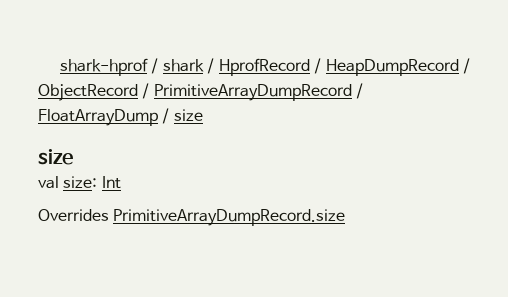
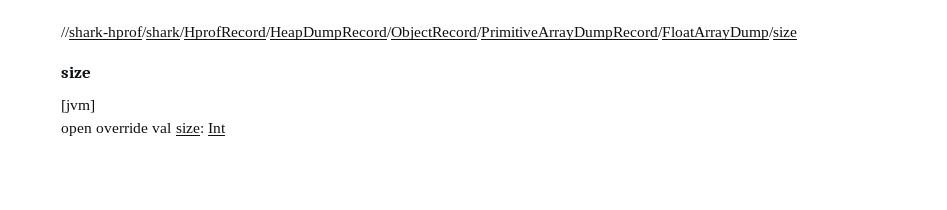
- shark-hprof / shark / HprofRecord / HeapDumpRecord / ObjectRecord / PrimitiveArrayDumpRecord / FloatArrayDump / size
+ //shark-hprof/shark/HprofRecord/HeapDumpRecord/ObjectRecord/PrimitiveArrayDumpRecord/FloatArrayDump/size
  size
- val size: Int
+ [jvm]
+ open override val size: Int
- Overrides PrimitiveArrayDumpRecord.size

